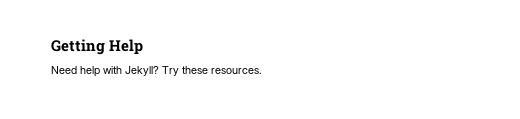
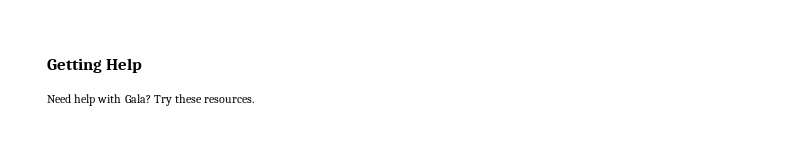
- Need help with Jekyll?
+ Need help with Gala?

